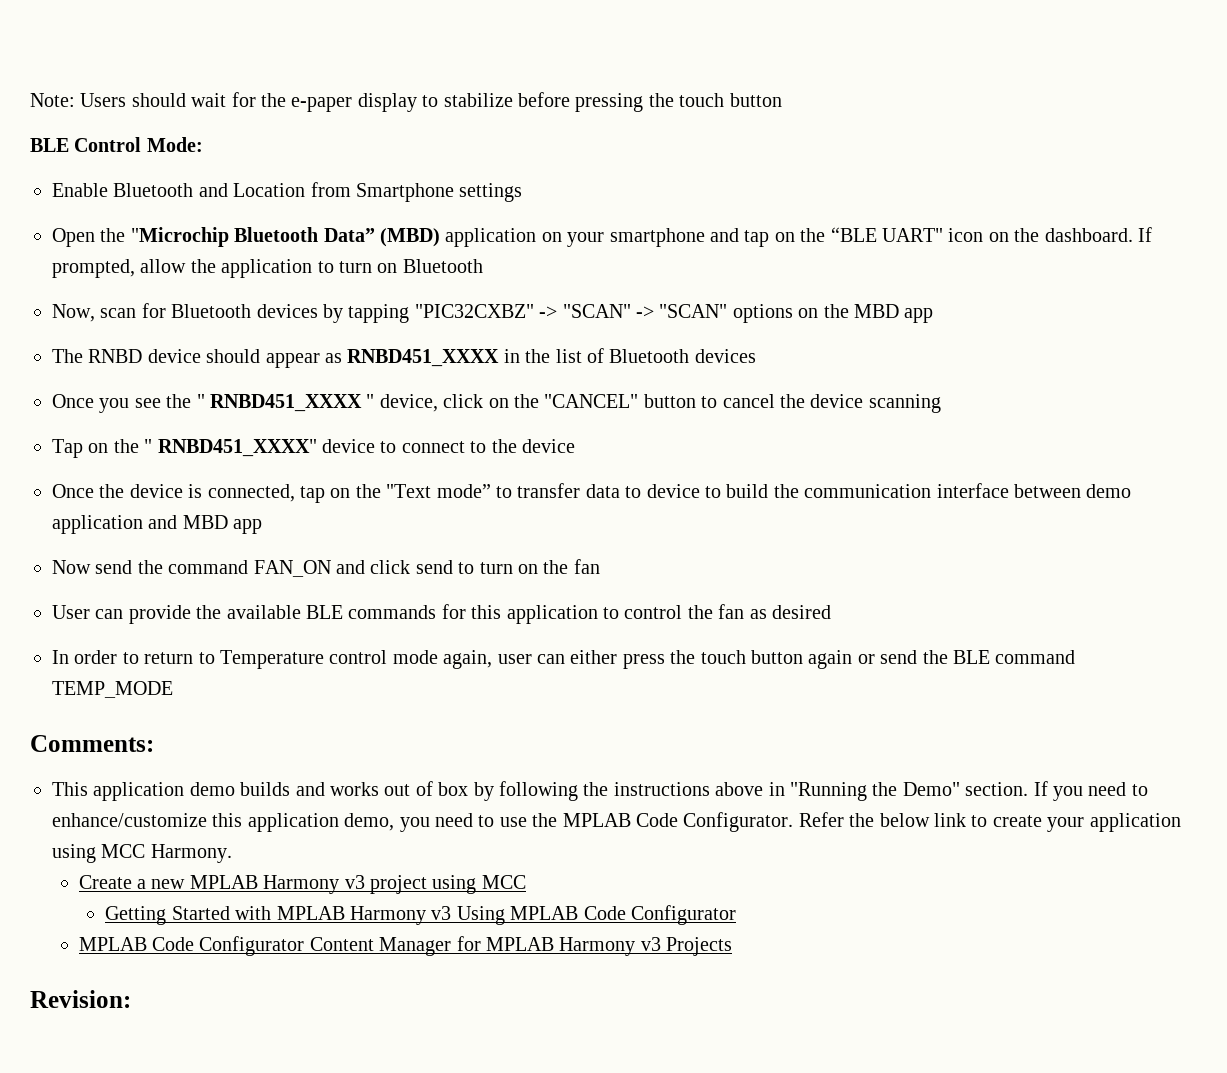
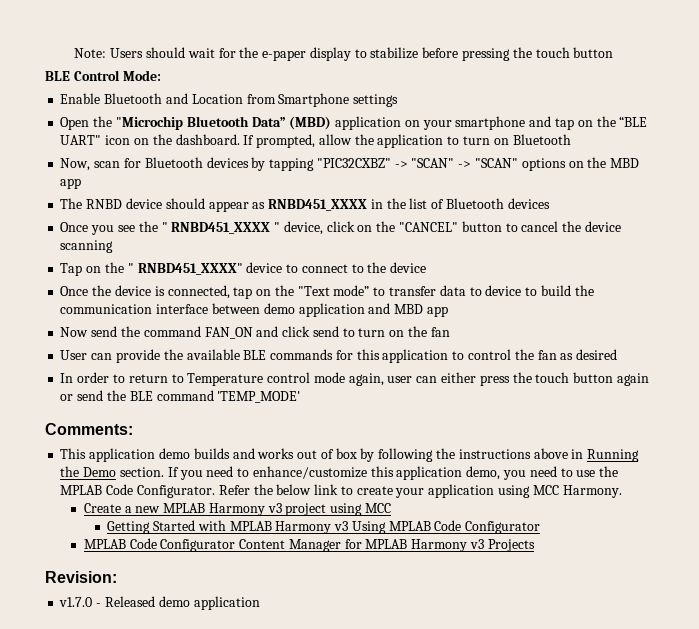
- In order to return to Temperature control mode again, user can either press the touch button again or send the BLE command TEMP_MODE
+ In order to return to Temperature control mode again, user can either press the touch button again or send the BLE command 'TEMP_MODE'
- This application demo builds and works out of box by following the instructions above in "Running the Demo" section.
+ This application demo builds and works out of box by following the instructions above in Running the Demo section.
+ v1.7.0 - Released demo application

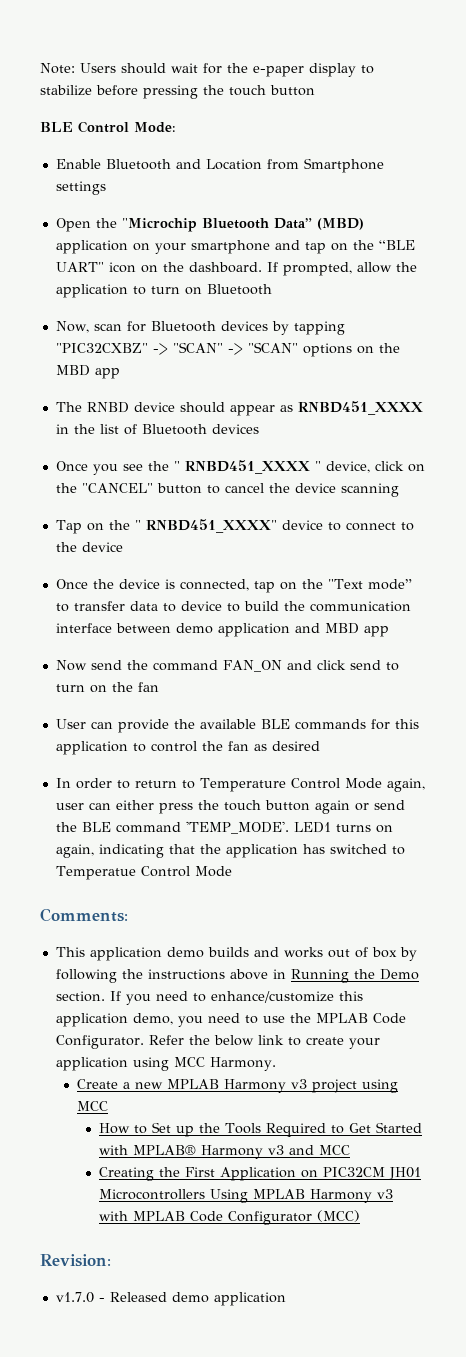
- In order to return to Temperature control mode again, user can either press the touch button again or send the BLE command 'TEMP_MODE'
+ In order to return to Temperature Control Mode again, user can either press the touch button again or send the BLE command 'TEMP_MODE'. LED1 turns on again, indicating that the application has switched to Temperatue Control Mode
- Getting Started with MPLAB Harmony v3 Using MPLAB Code Configurator
- MPLAB Code Configurator Content Manager for MPLAB Harmony v3 Projects
+ How to Set up the Tools Required to Get Started with MPLAB® Harmony v3 and MCC
+ Creating the First Application on PIC32CM JH01 Microcontrollers Using MPLAB Harmony v3 with MPLAB Code Configurator (MCC)

